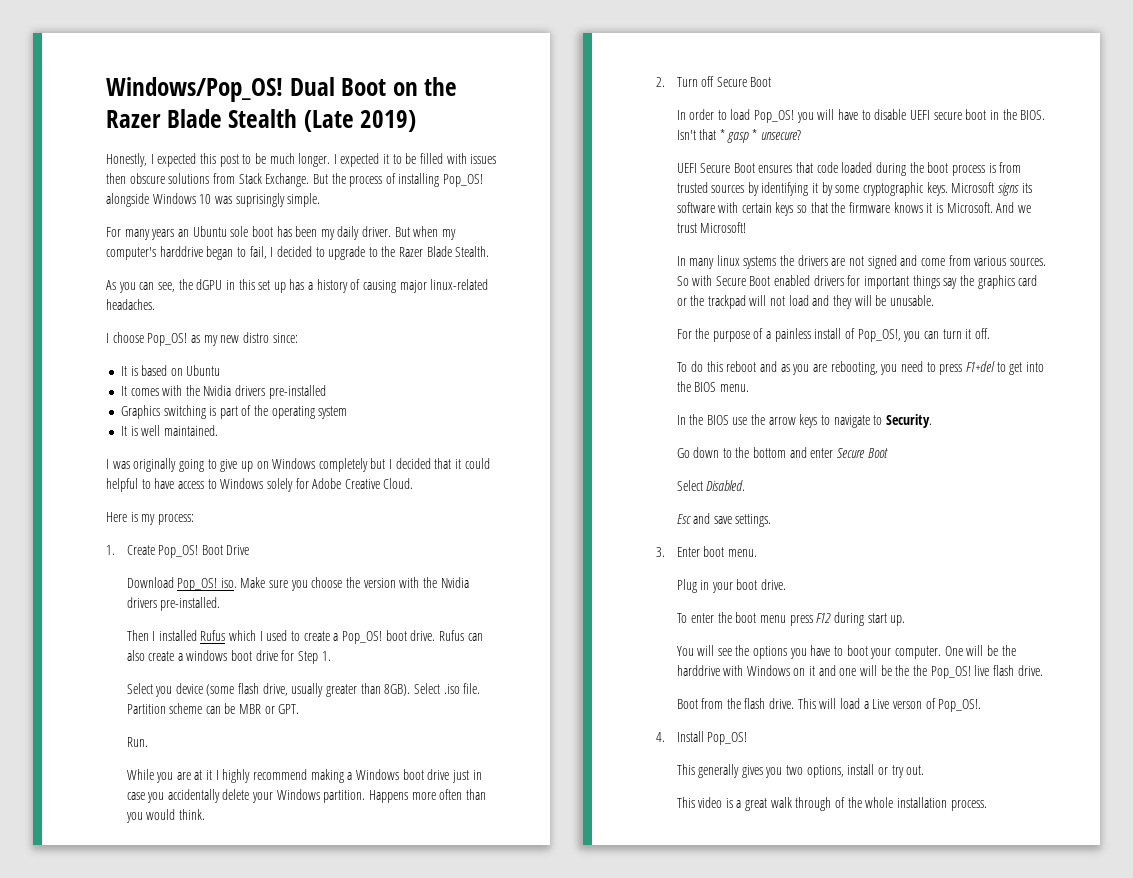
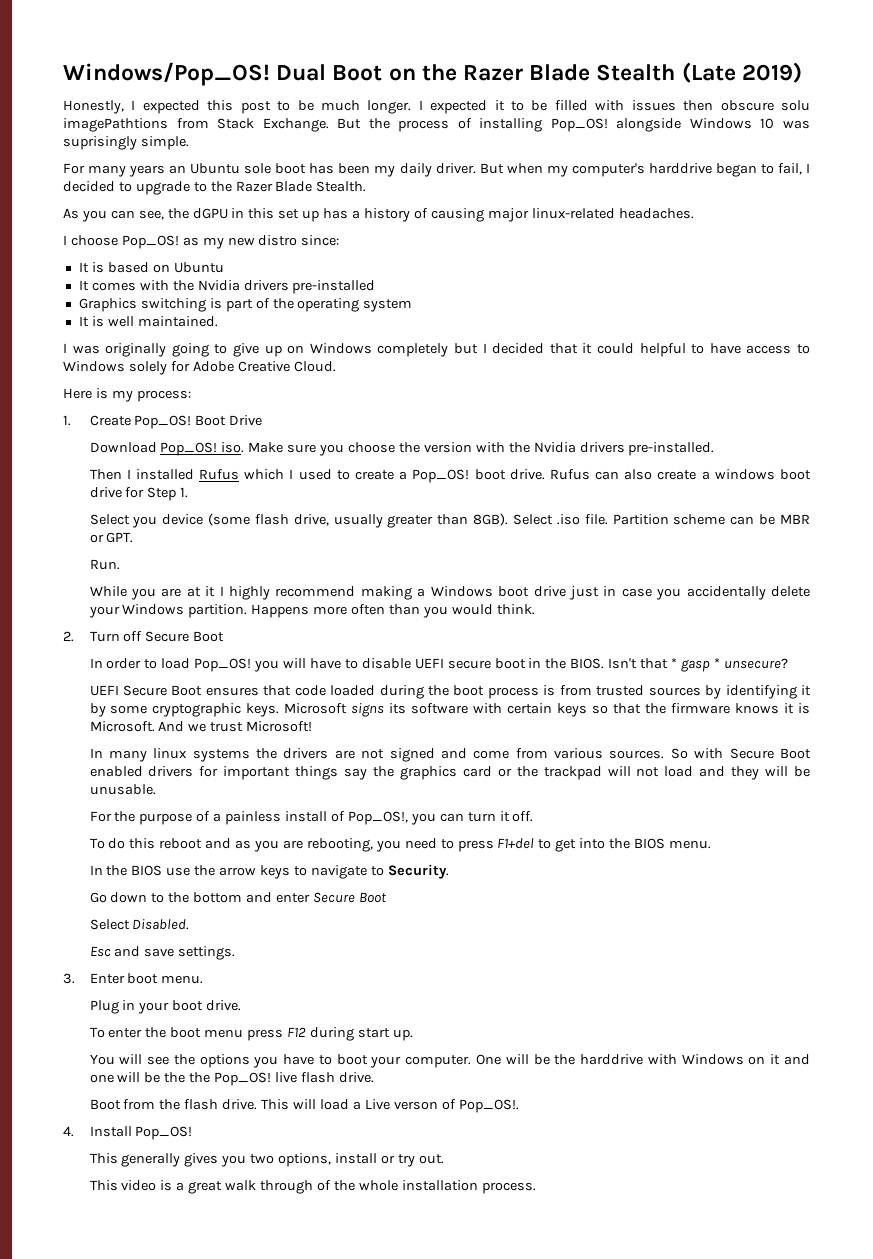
- I expected it to be filled with issues then obscure solutions from Stack Exchange.
+ I expected it to be filled with issues then obscure solu imagePathtions from Stack Exchange.

